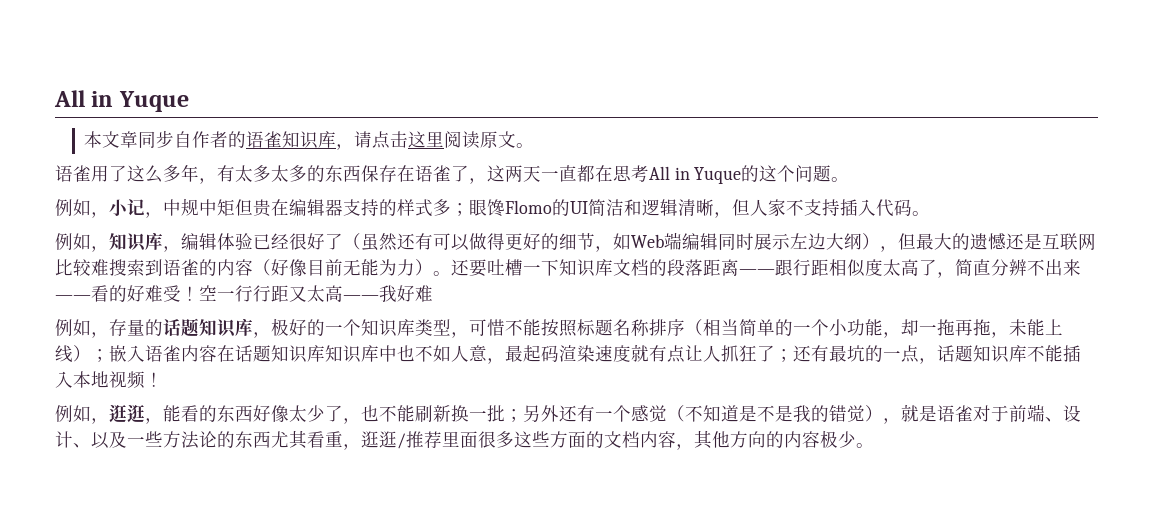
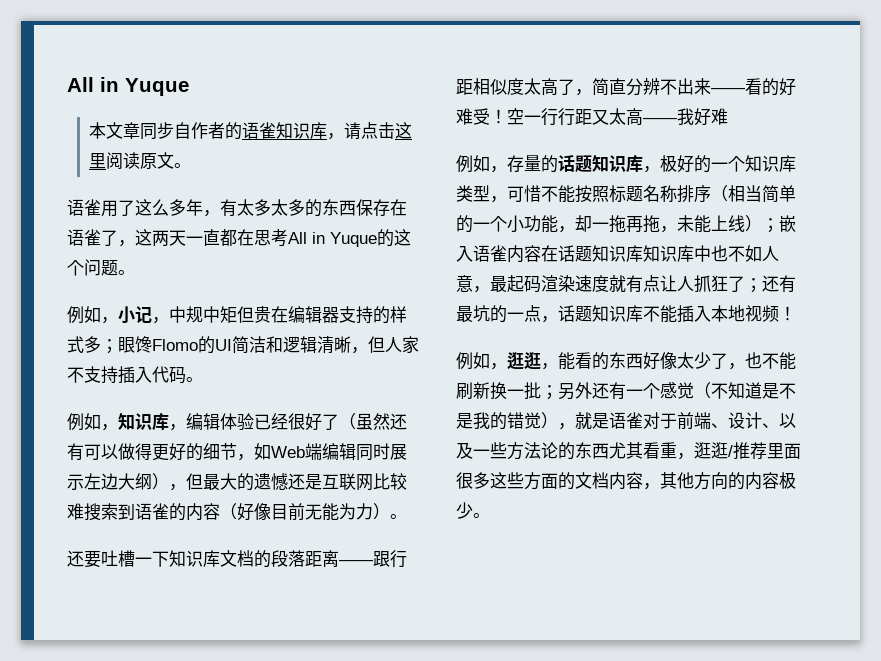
- 例如，知识库，编辑体验已经很好了（虽然还有可以做得更好的细节，如Web端编辑同时展示左边大纲），但最大的遗憾还是互联网比较难搜索到语雀的内容（好像目前无能为力）。还要吐槽一下知识库文档的段落距离——跟行距相似度太高了，简直分辨不出来——看的好难受！
+ 例如，知识库，编辑体验已经很好了（虽然还有可以做得更好的细节，如Web端编辑同时展示左边大纲），但最大的遗憾还是互联网比较难搜索到语雀的内容（好像目前无能为力）。
+ 还要吐槽一下知识库文档的段落距离——跟行距相似度太高了，简直分辨不出来——看的好难受！

